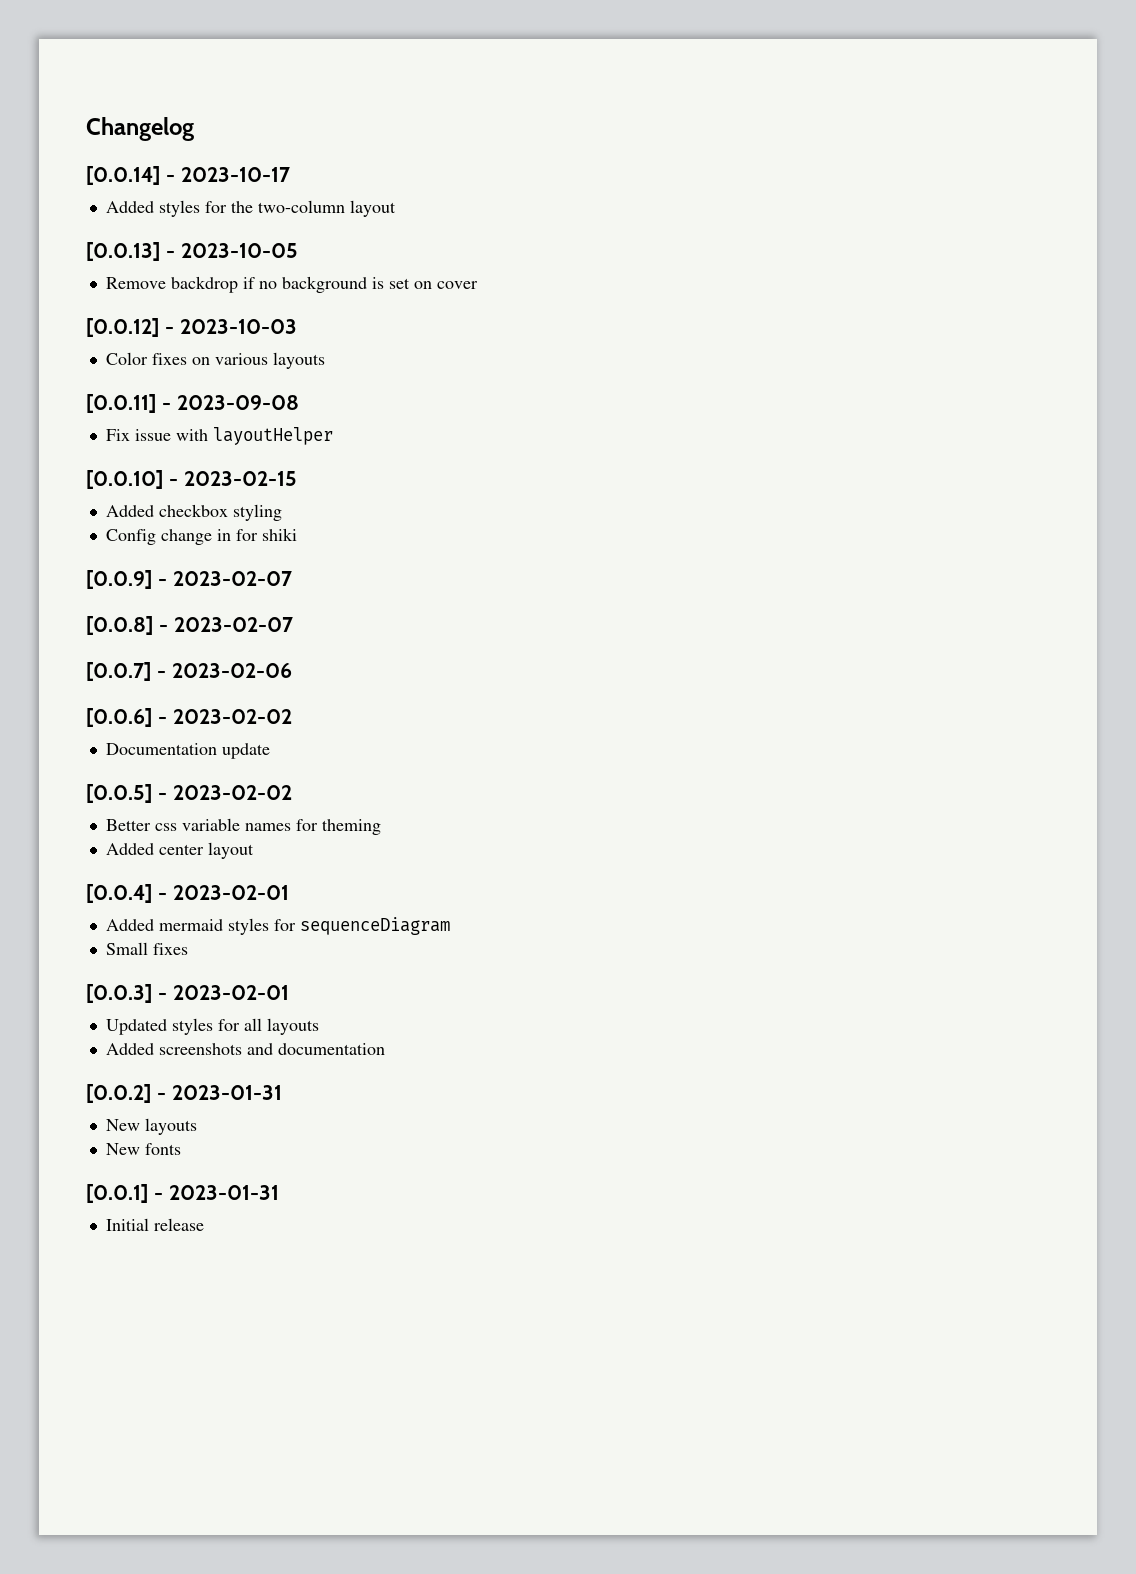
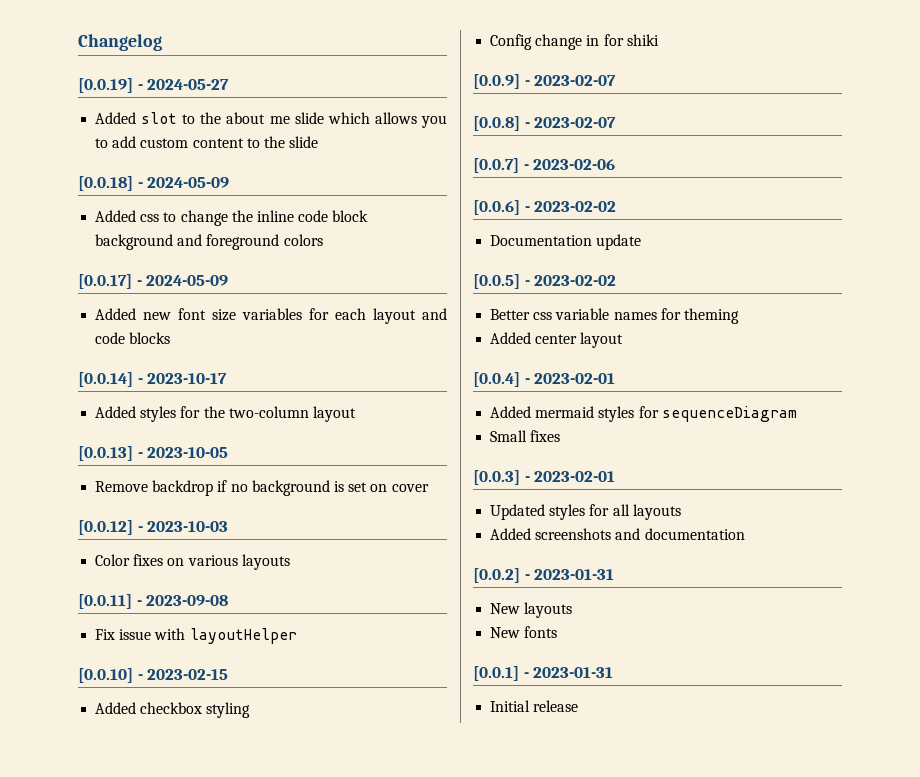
+ [0.0.19] - 2024-05-27
+ Added slot to the about me slide which allows you to add custom content to the slide
+ [0.0.18] - 2024-05-09
+ Added css to change the inline code block background and foreground colors
+ [0.0.17] - 2024-05-09
+ Added new font size variables for each layout and code blocks

